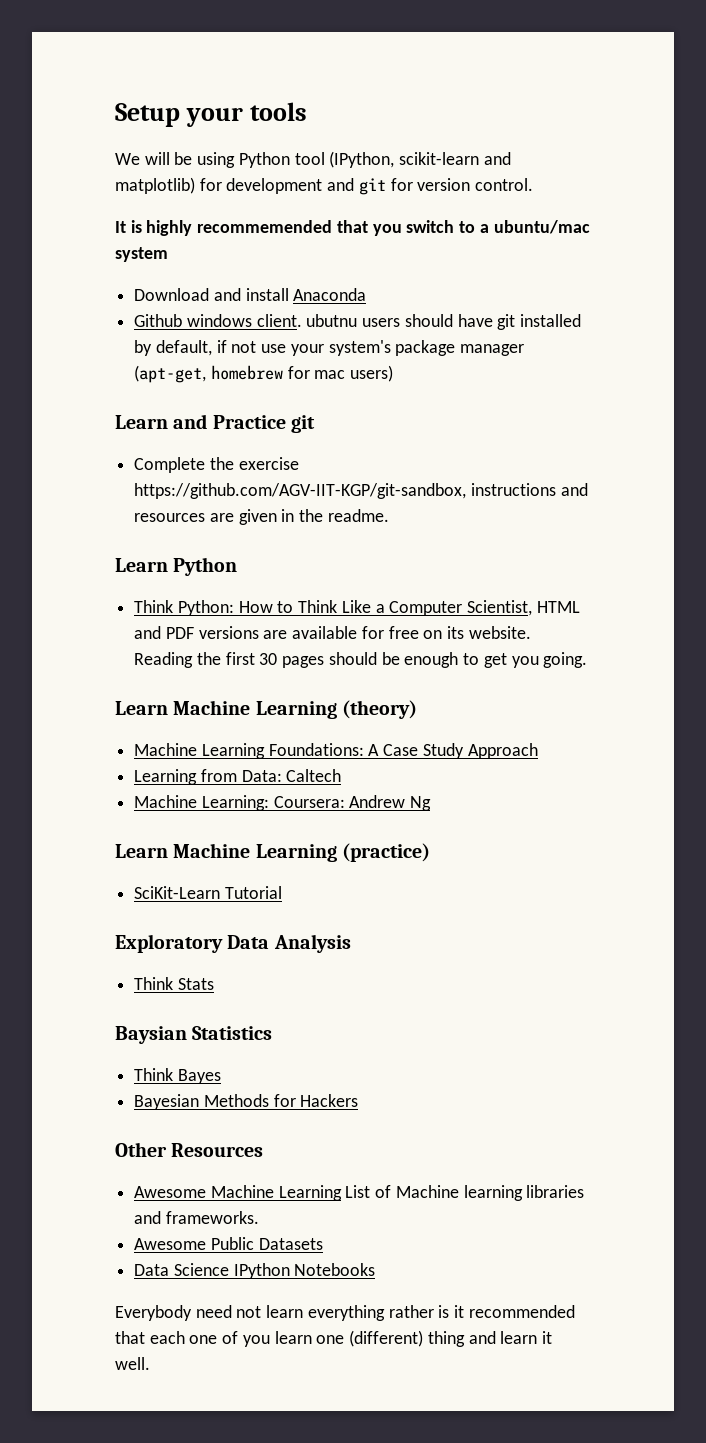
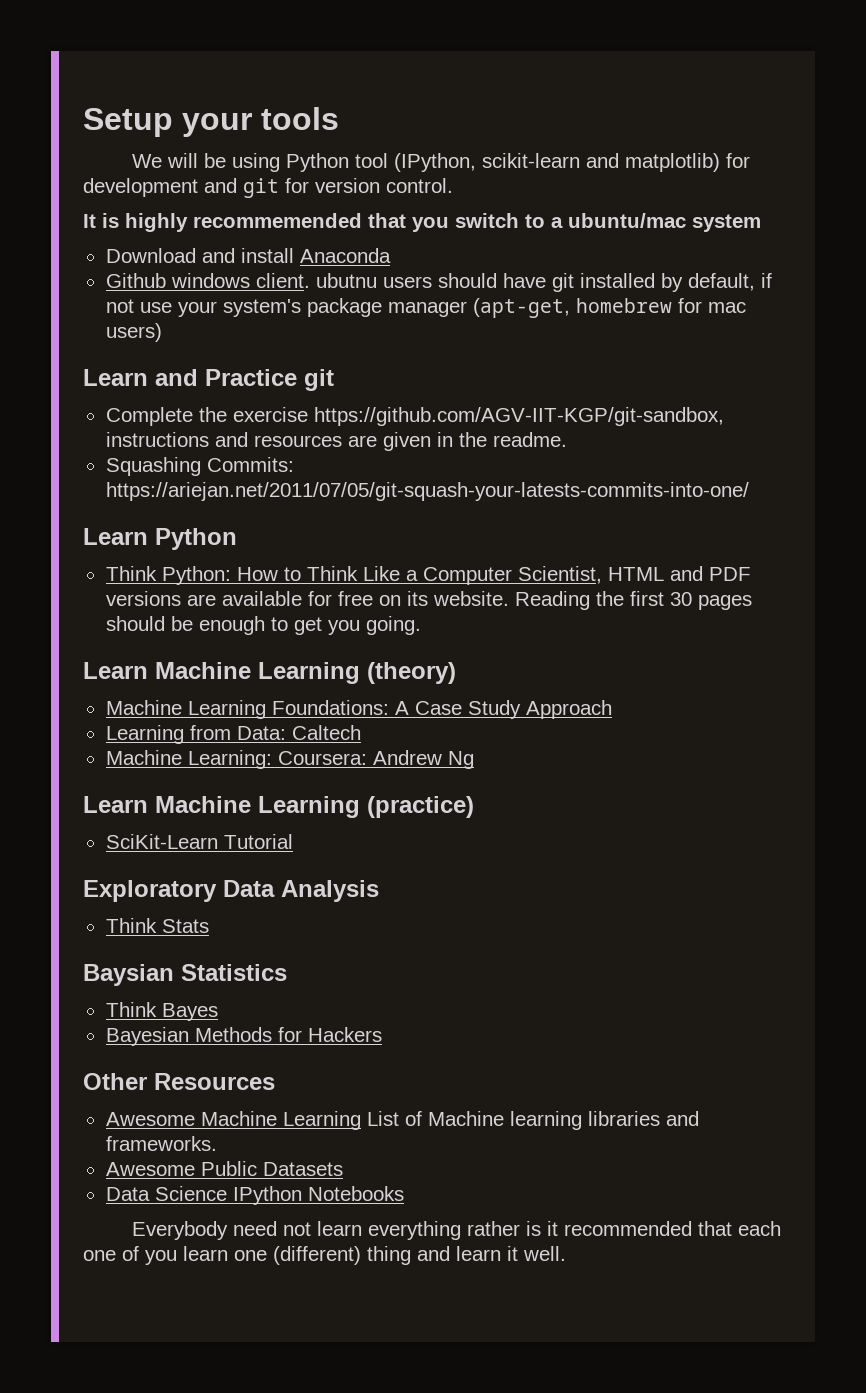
+ Squashing Commits: https://ariejan.net/2011/07/05/git-squash-your-latests-commits-into-one/

